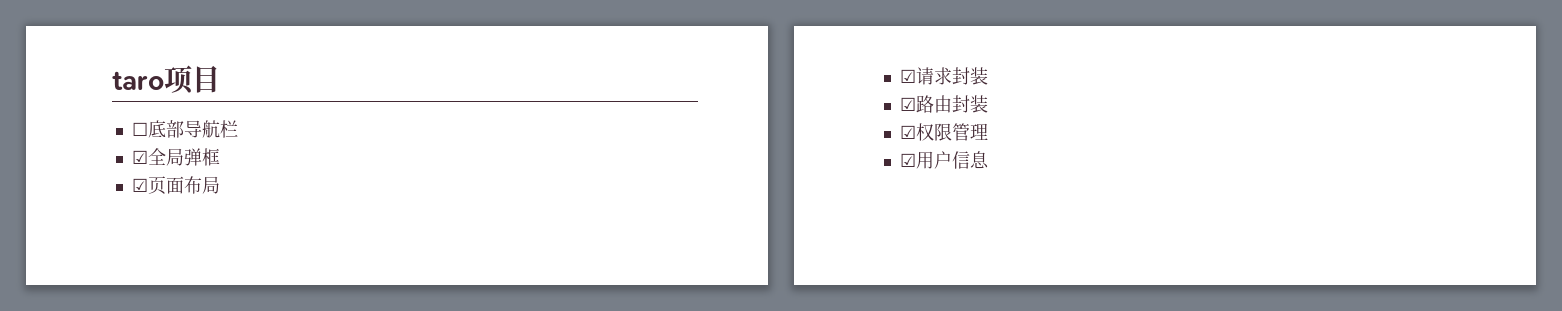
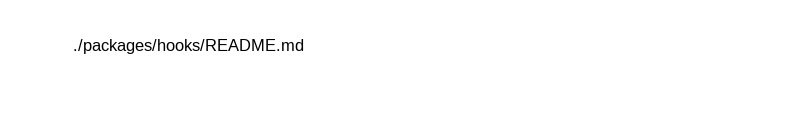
- taro项目
- ☐底部导航栏
- ☑全局弹框
- ☑页面布局
- ☑请求封装
- ☑路由封装
- ☑权限管理
- ☑用户信息
+ ./packages/hooks/README.md

